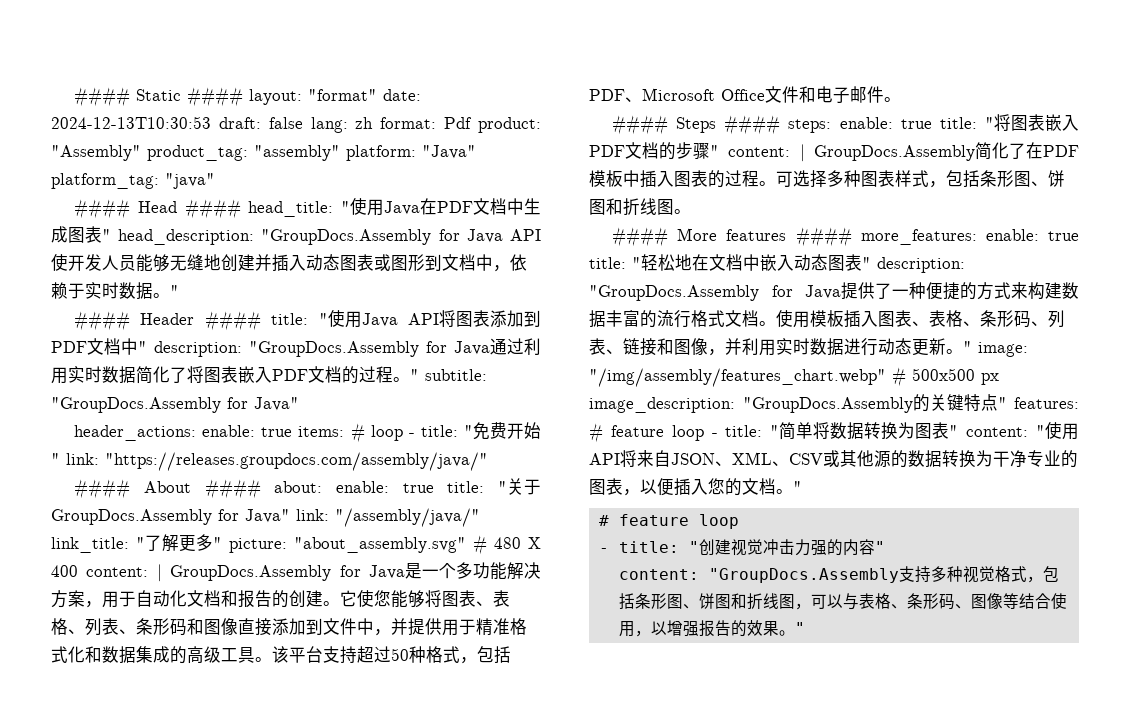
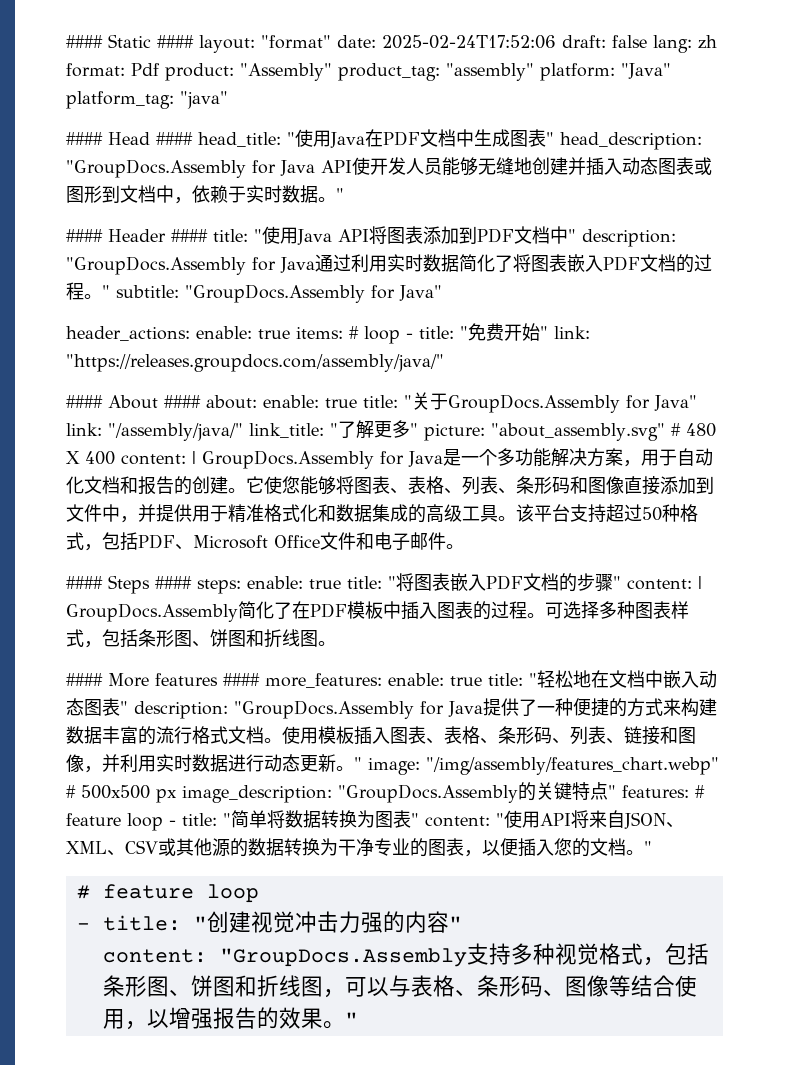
- #### Static #### layout: "format" date: 2024-12-13T10:30:53 draft: false lang: zh format: Pdf product: "Assembly" product_tag: "assembly" platform: "Java" platform_tag: "java"
+ #### Static #### layout: "format" date: 2025-02-24T17:52:06 draft: false lang: zh format: Pdf product: "Assembly" product_tag: "assembly" platform: "Java" platform_tag: "java"

